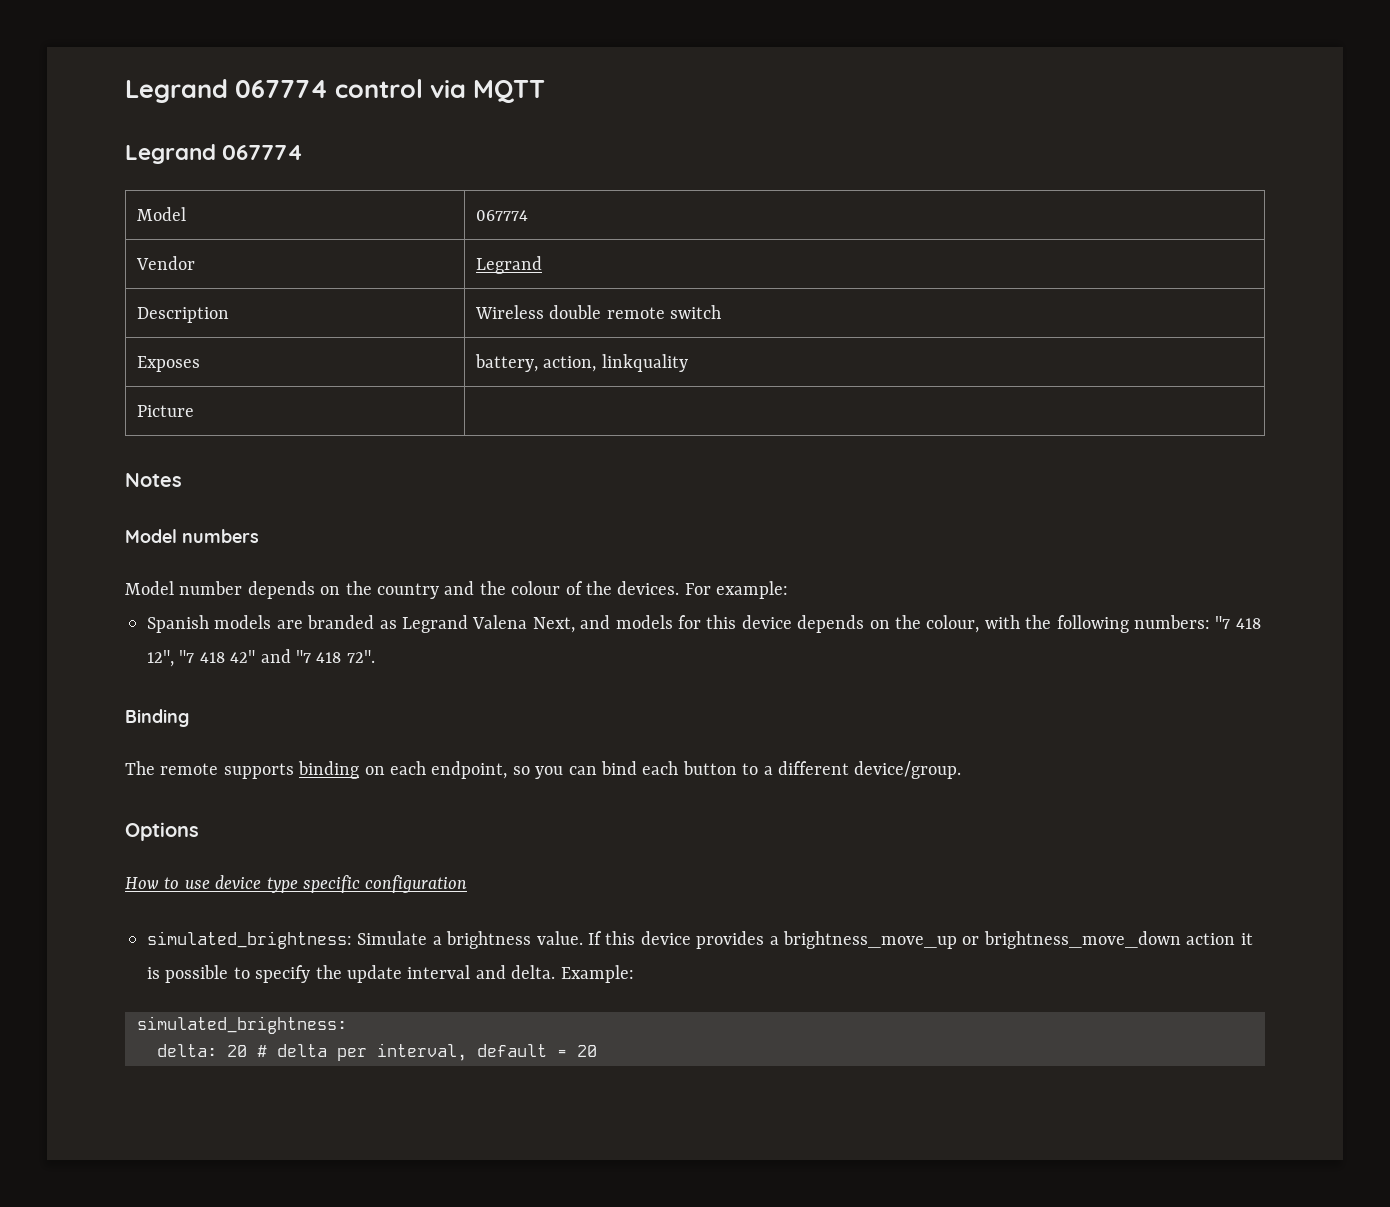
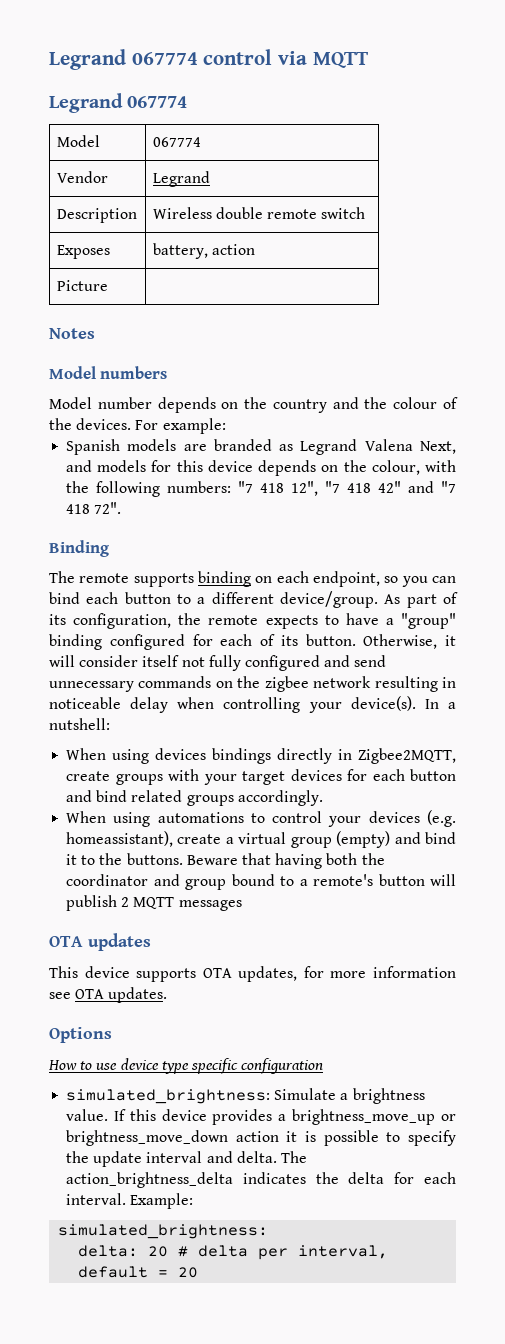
- Exposes | battery, action, linkquality
+ Exposes | battery, action
+ As part of its configuration, the remote expects to have a "group" binding configured for each of its button. Otherwise, it will consider itself not fully configured and send unnecessary commands on the zigbee network resulting in noticeable delay when controlling your device(s). In a nutshell:
+ When using devices bindings directly in Zigbee2MQTT, create groups with your target devices for each button and bind related groups accordingly.
+ When using automations to control your devices (e.g. homeassistant), create a virtual group (empty) and bind it to the buttons. Beware that having both the coordinator and group bound to a remote's button will publish 2 MQTT messages
+ OTA updates
+ This device supports OTA updates, for more information see OTA updates.
+ The action_brightness_delta indicates the delta for each interval.

